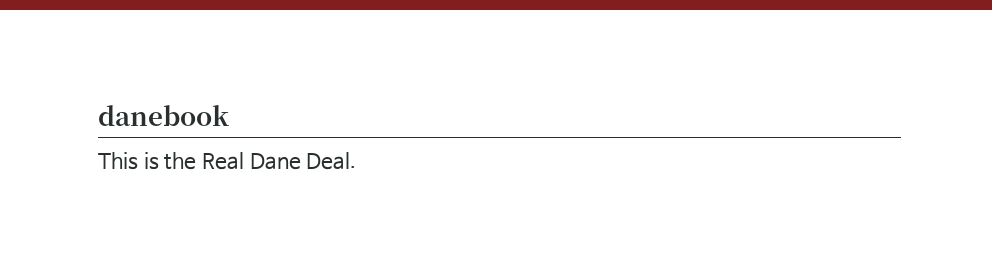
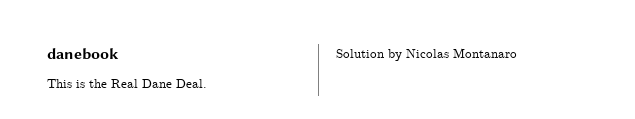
+ Solution by Nicolas Montanaro

